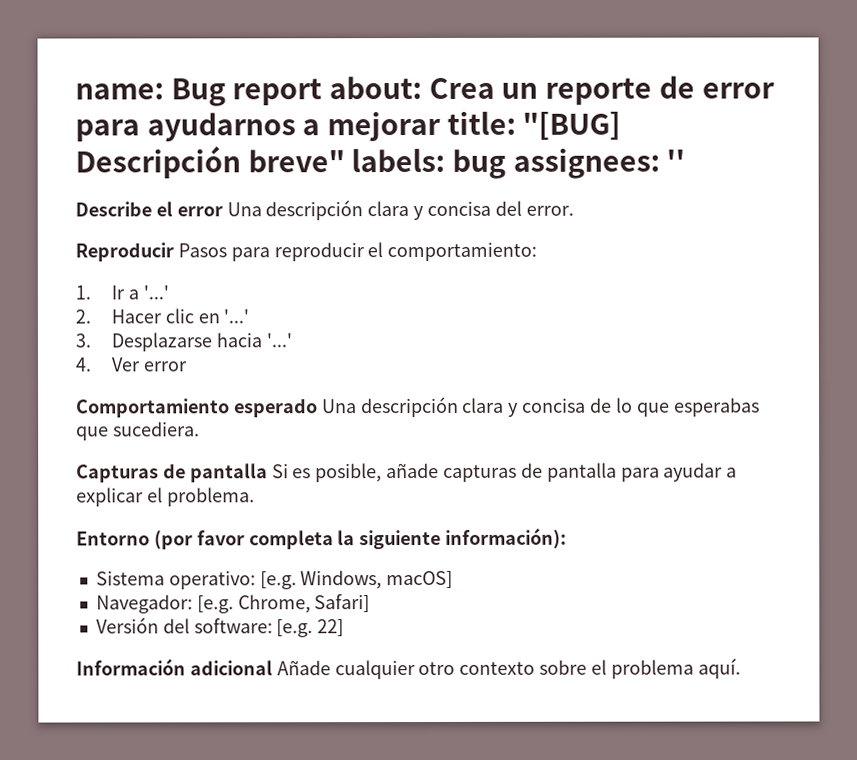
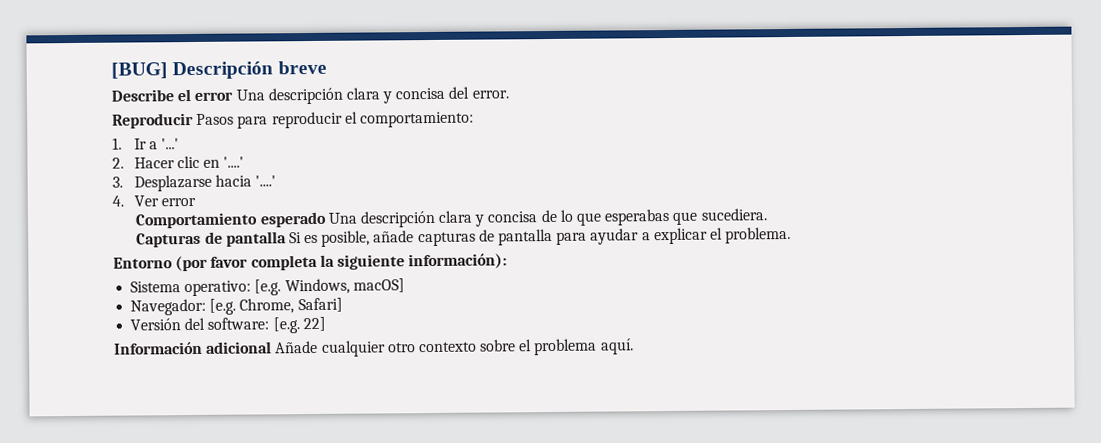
- name: Bug report about: Crea un reporte de error para ayudarnos a mejorar title: "[BUG] Descripción breve" labels: bug assignees: ''
+ [BUG] Descripción breve
- 2. Hacer clic en '...'
+ 2. Hacer clic en '....'
- 3. Desplazarse hacia '...'
+ 3. Desplazarse hacia '....'

